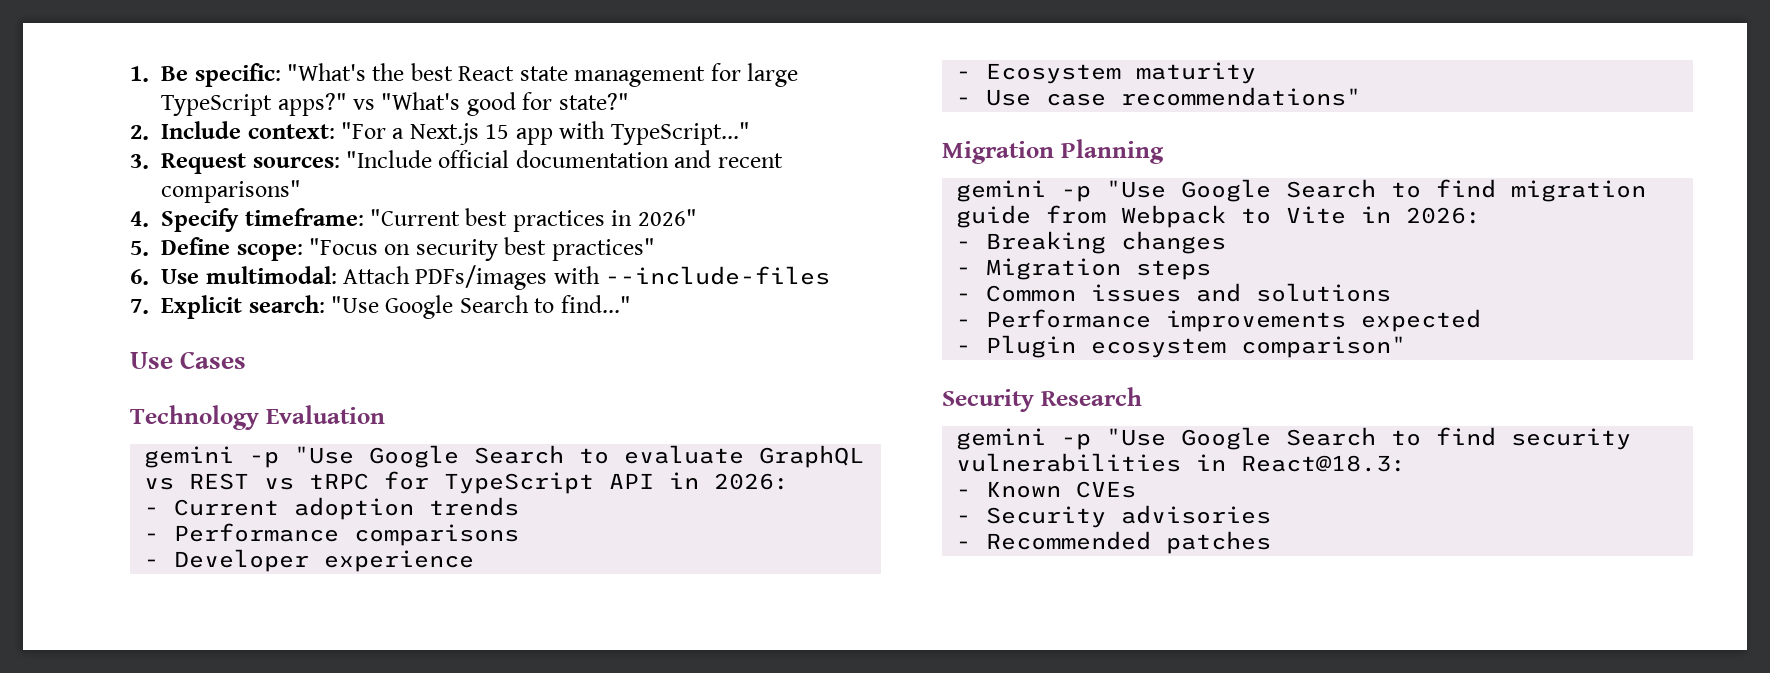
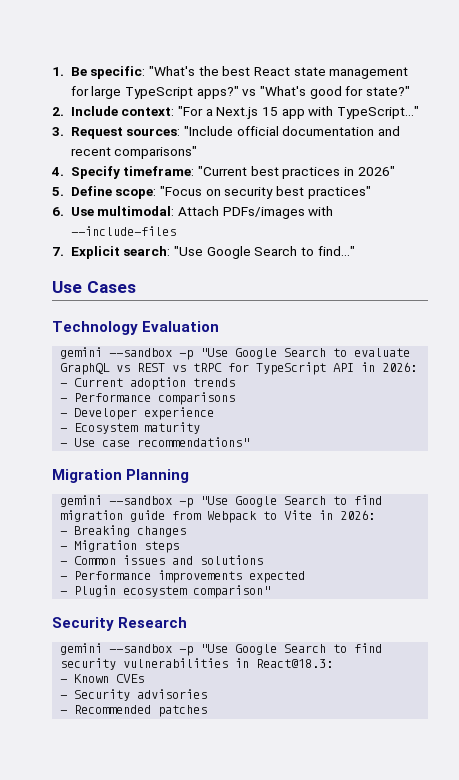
- gemini -p "Use Google Search to evaluate GraphQL vs REST vs tRPC for TypeScript API in 2026:
+ gemini --sandbox -p "Use Google Search to evaluate GraphQL vs REST vs tRPC for TypeScript API in 2026:
- gemini -p "Use Google Search to find migration guide from Webpack to Vite in 2026:
+ gemini --sandbox -p "Use Google Search to find migration guide from Webpack to Vite in 2026:
- gemini -p "Use Google Search to find security vulnerabilities in React@18.3:
+ gemini --sandbox -p "Use Google Search to find security vulnerabilities in React@18.3:

